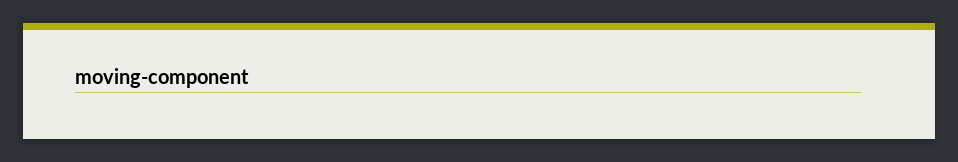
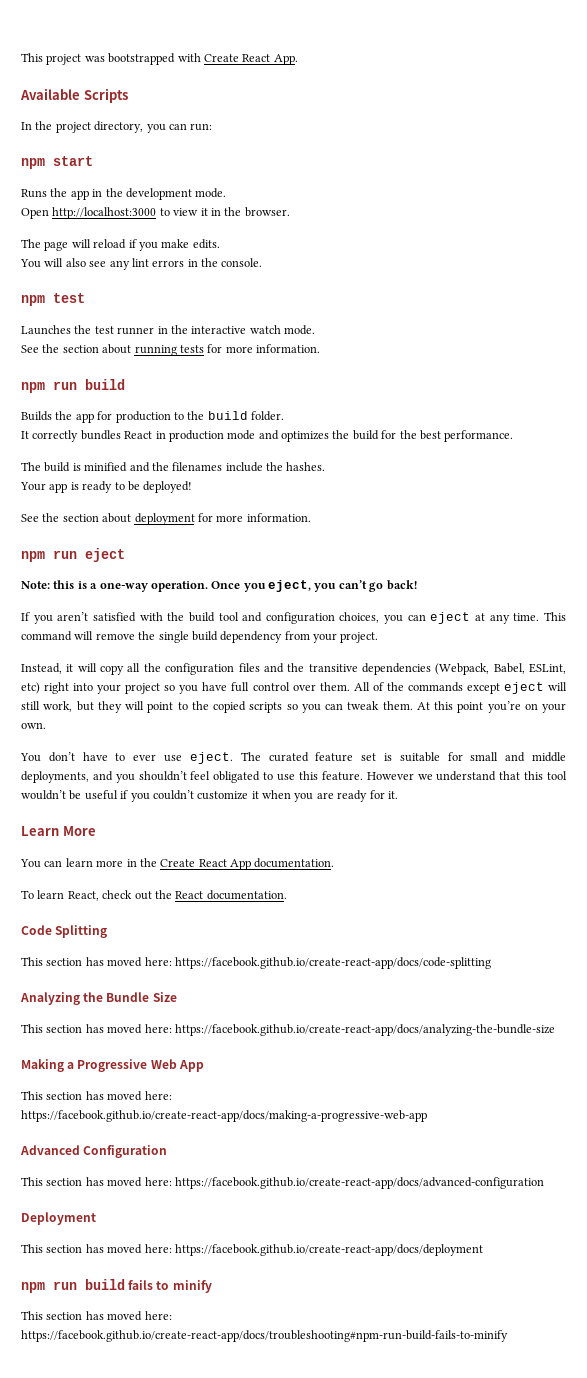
- moving-component
+ This project was bootstrapped with Create React App.
+ Available Scripts
+ In the project directory, you can run:
+ npm start
+ Runs the app in the development mode.
+ Open http://localhost:3000 to view it in the browser.
+ The page will reload if you make edits.
+ You will also see any lint errors in the console.
+ npm test
+ Launches the test runner in the interactive watch mode.
+ See the section about running tests for more information.
+ npm run build
+ Builds the app for production to the build folder.
+ It correctly bundles React in production mode and optimizes the build for the best performance.
+ The build is minified and the filenames include the hashes.
+ Your app is ready to be deployed!
+ See the section about deployment for more information.
+ npm run eject
+ Note: this is a one-way operation. Once you eject, you can’t go back!
+ If you aren’t satisfied with the build tool and configuration choices, you can eject at any time. This command will remove the single build dependency from your project.
+ Instead, it will copy all the configuration files and the transitive dependencies (Webpack, Babel, ESLint, etc) right into your project so you have full control over them. All of the commands except eject will still work, but they will point to the copied scripts so you can tweak them. At this point you’re on your own.
+ You don’t have to ever use eject. The curated feature set is suitable for small and middle deployments, and you shouldn’t feel obligated to use this feature. However we understand that this tool wouldn’t be useful if you couldn’t customize it when you are ready for it.
+ Learn More
+ You can learn more in the Create React App documentation.
+ To learn React, check out the React documentation.
+ Code Splitting
+ This section has moved here: https://facebook.github.io/create-react-app/docs/code-splitting
+ Analyzing the Bundle Size
+ This section has moved here: https://facebook.github.io/create-react-app/docs/analyzing-the-bundle-size
+ Making a Progressive Web App
+ This section has moved here: https://facebook.github.io/create-react-app/docs/making-a-progressive-web-app
+ Advanced Configuration
+ This section has moved here: https://facebook.github.io/create-react-app/docs/advanced-configuration
+ Deployment
+ This section has moved here: https://facebook.github.io/create-react-app/docs/deployment
+ npm run build fails to minify
+ This section has moved here: https://facebook.github.io/create-react-app/docs/troubleshooting#npm-run-build-fails-to-minify

